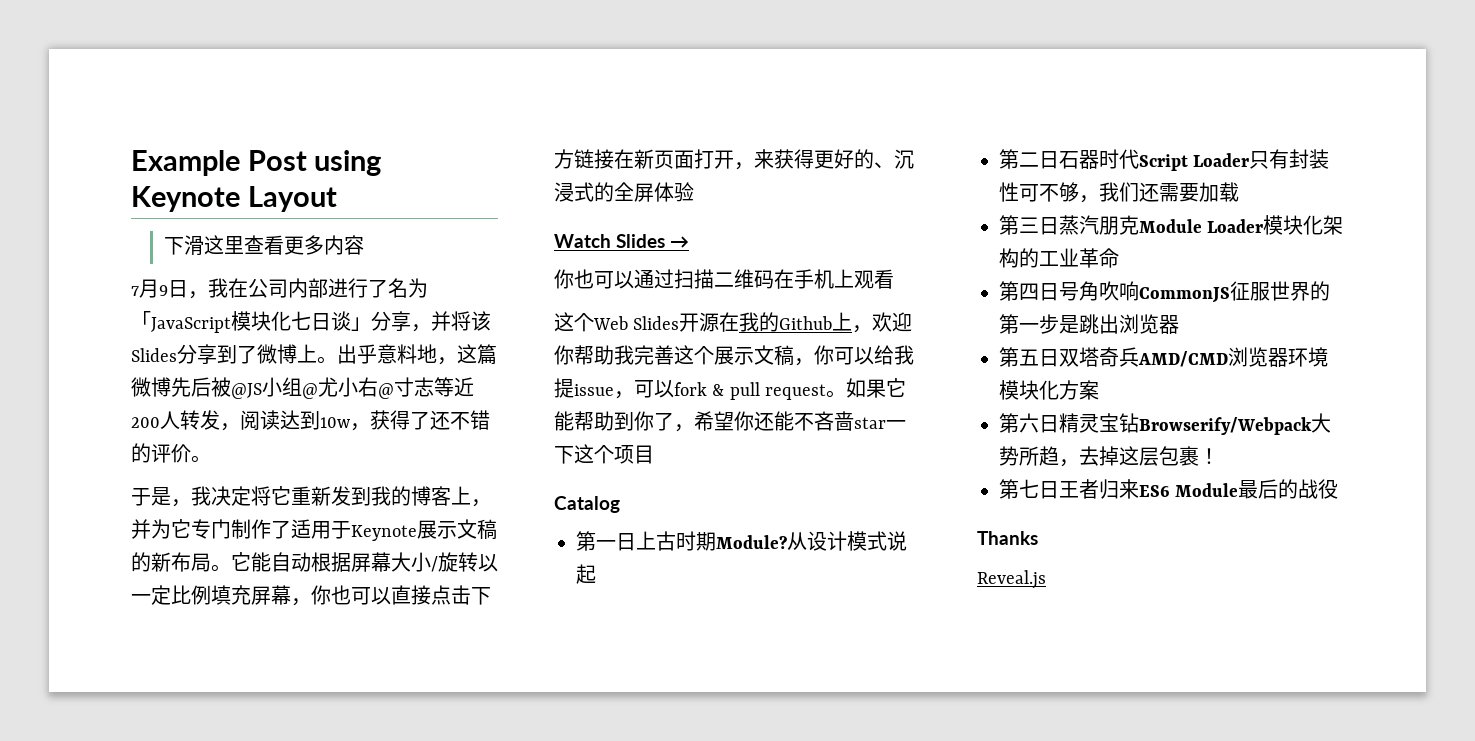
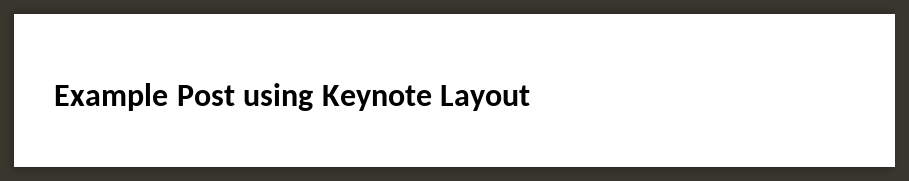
- 下滑这里查看更多内容
- 7月9日，我在公司内部进行了名为「JavaScript模块化七日谈」分享，并将该Slides分享到了微博上。出乎意料地，这篇微博先后被@JS小组@尤小右@寸志等近200人转发，阅读达到10w，获得了还不错的评价。
- 于是，我决定将它重新发到我的博客上，并为它专门制作了适用于Keynote展示文稿的新布局。它能自动根据屏幕大小/旋转以一定比例填充屏幕，你也可以直接点击下方链接在新页面打开，来获得更好的、沉浸式的全屏体验
- Watch Slides →
- 你也可以通过扫描二维码在手机上观看
- 这个Web Slides开源在我的Github上，欢迎你帮助我完善这个展示文稿，你可以给我提issue，可以fork & pull request。如果它能帮助到你了，希望你还能不吝啬star一下这个项目
- Catalog
- 第一日上古时期Module?从设计模式说起
- 第二日石器时代Script Loader只有封装性可不够，我们还需要加载
- 第三日蒸汽朋克Module Loader模块化架构的工业革命
- 第四日号角吹响CommonJS征服世界的第一步是跳出浏览器
- 第五日双塔奇兵AMD/CMD浏览器环境模块化方案
- 第六日精灵宝钻Browserify/Webpack大势所趋，去掉这层包裹！
- 第七日王者归来ES6 Module最后的战役
- Thanks
- Reveal.js

